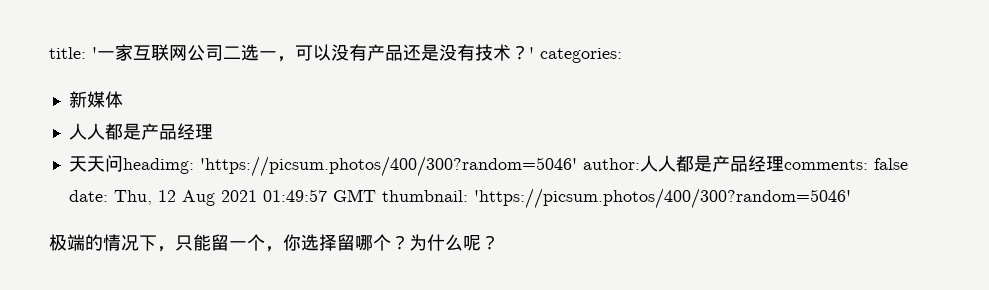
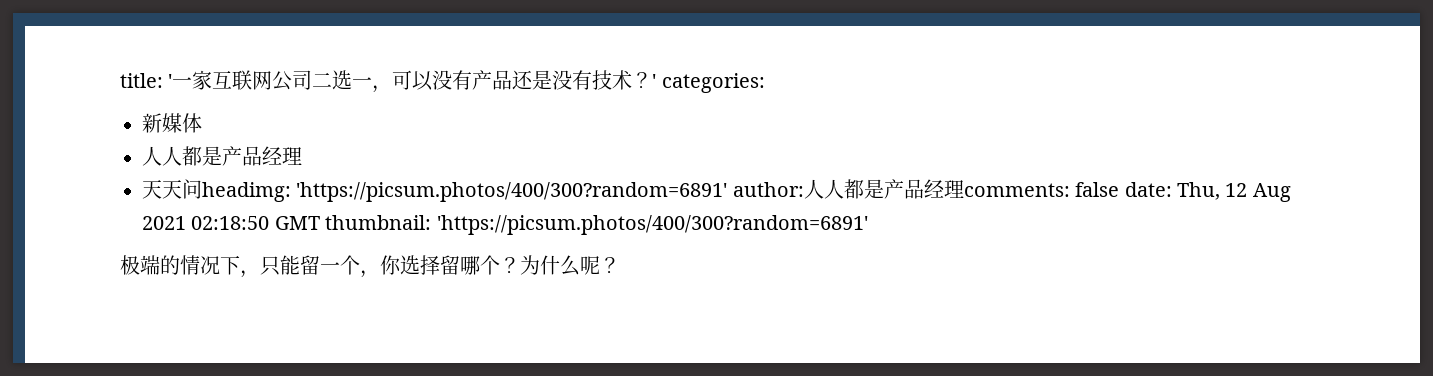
- 天天问headimg: 'https://picsum.photos/400/300?random=5046' author:人人都是产品经理comments: false date: Thu, 12 Aug 2021 01:49:57 GMT thumbnail: 'https://picsum.photos/400/300?random=5046'
+ 天天问headimg: 'https://picsum.photos/400/300?random=6891' author:人人都是产品经理comments: false date: Thu, 12 Aug 2021 02:18:50 GMT thumbnail: 'https://picsum.photos/400/300?random=6891'

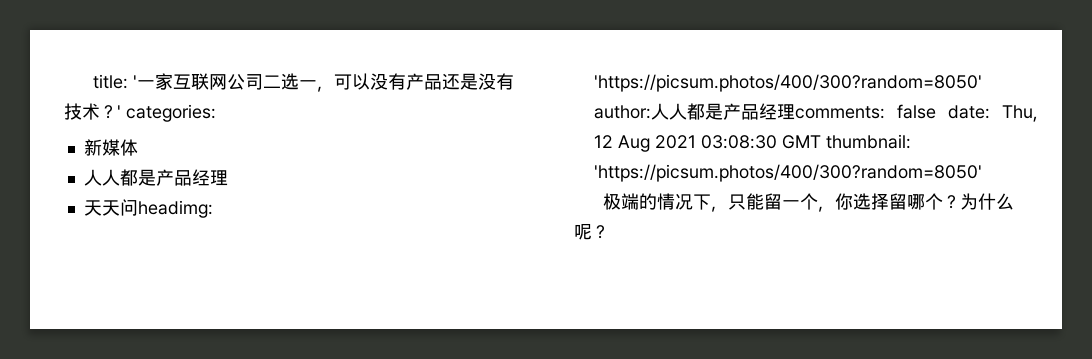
- 天天问headimg: 'https://picsum.photos/400/300?random=6891' author:人人都是产品经理comments: false date: Thu, 12 Aug 2021 02:18:50 GMT thumbnail: 'https://picsum.photos/400/300?random=6891'
+ 天天问headimg: 'https://picsum.photos/400/300?random=8050' author:人人都是产品经理comments: false date: Thu, 12 Aug 2021 03:08:30 GMT thumbnail: 'https://picsum.photos/400/300?random=8050'

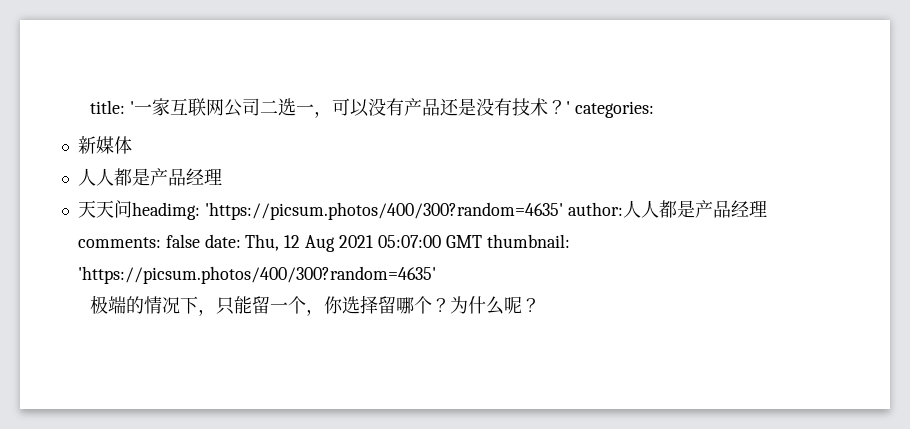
- 天天问headimg: 'https://picsum.photos/400/300?random=8050' author:人人都是产品经理comments: false date: Thu, 12 Aug 2021 03:08:30 GMT thumbnail: 'https://picsum.photos/400/300?random=8050'
+ 天天问headimg: 'https://picsum.photos/400/300?random=4635' author:人人都是产品经理comments: false date: Thu, 12 Aug 2021 05:07:00 GMT thumbnail: 'https://picsum.photos/400/300?random=4635'

